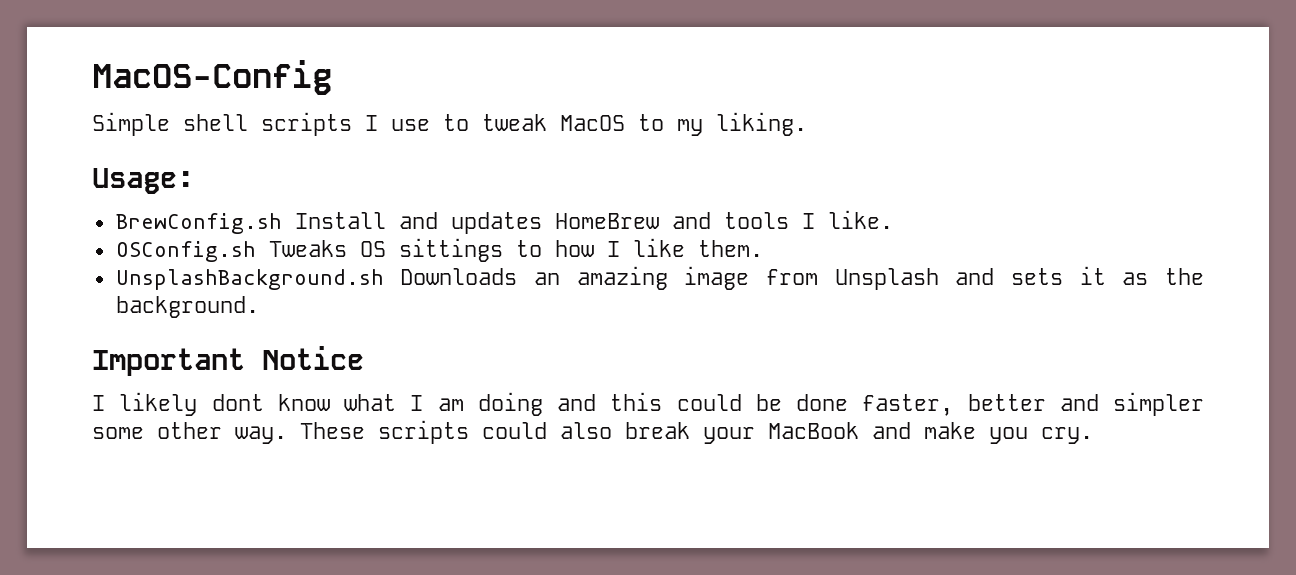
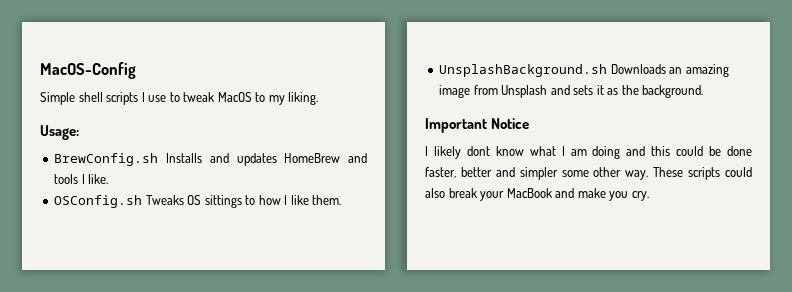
- BrewConfig.sh Install and updates HomeBrew and tools I like.
+ BrewConfig.sh Installs and updates HomeBrew and tools I like.

